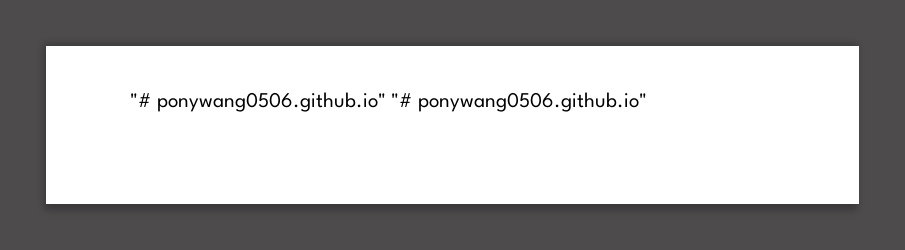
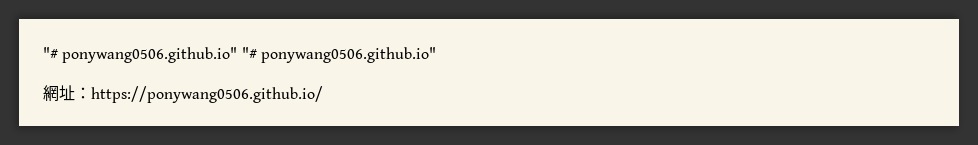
+ 網址：https://ponywang0506.github.io/

